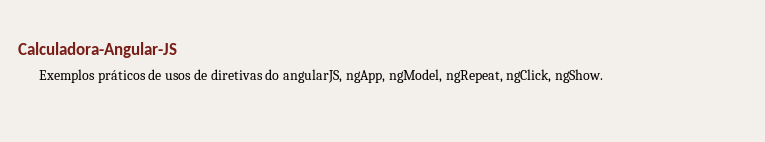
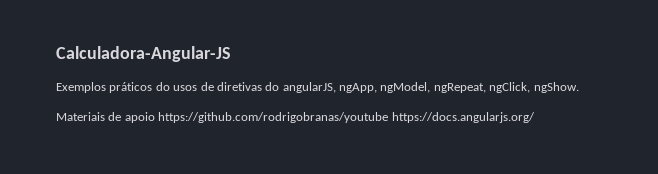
- Exemplos práticos de usos de diretivas do angularJS, ngApp, ngModel, ngRepeat, ngClick, ngShow.
+ Exemplos práticos do usos de diretivas do angularJS, ngApp, ngModel, ngRepeat, ngClick, ngShow.
+ Materiais de apoio https://github.com/rodrigobranas/youtube https://docs.angularjs.org/

